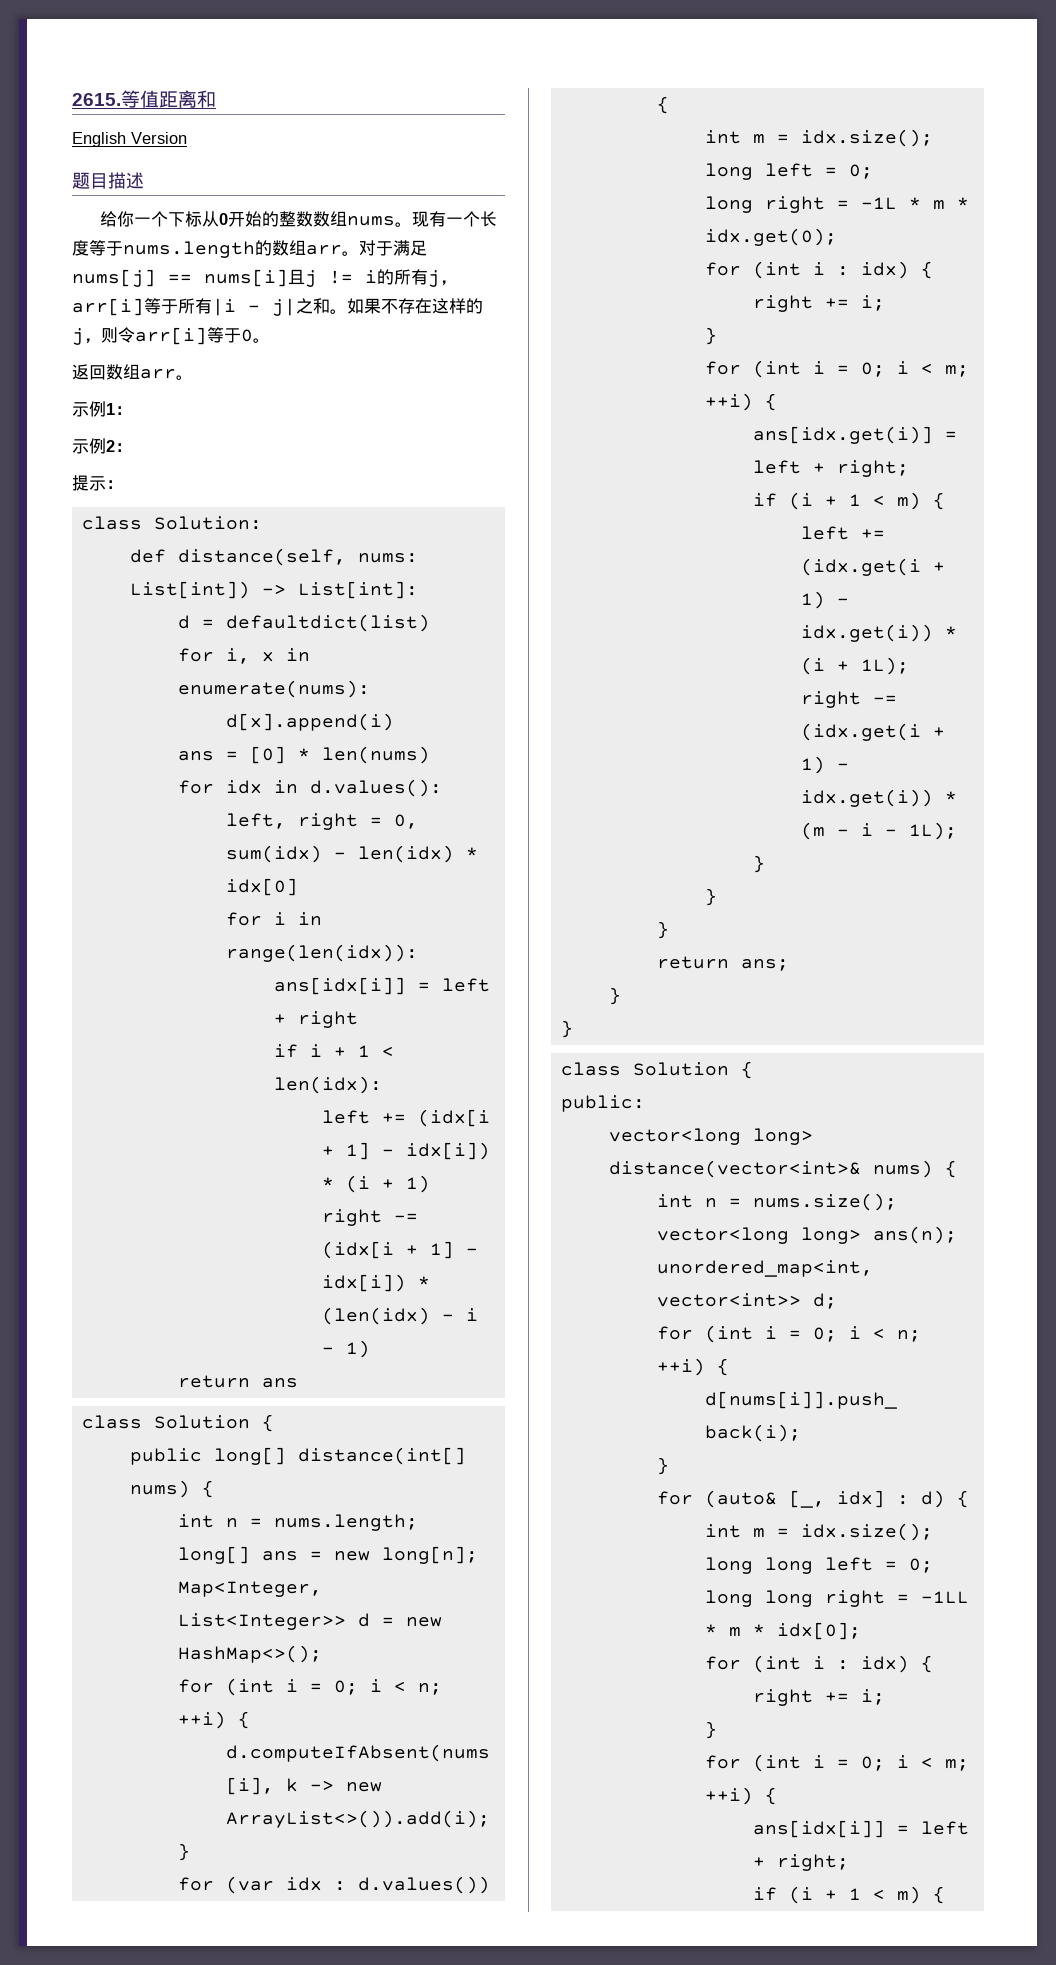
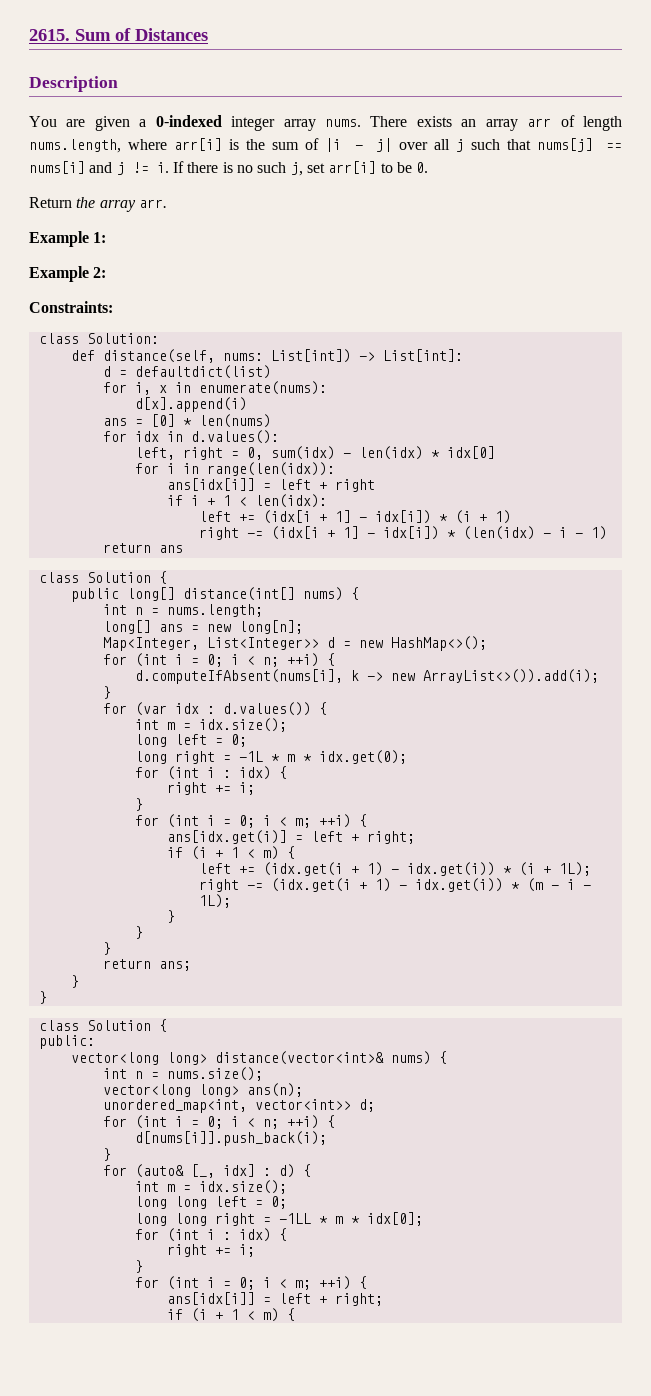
- 等值距离和
- English Version
- 题目描述
- 给你一个下标从0开始的整数数组nums。现有一个长度等于nums.length的数组arr。对于满足nums[j] == nums[i]且j != i的所有j，arr[i]等于所有|i - j|之和。如果不存在这样的j，则令arr[i]等于0。
- 返回数组arr。
- 示例1：
- 示例2：
- 提示：
+ Sum of Distances
+ Description
+ You are given a 0-indexed integer array nums. There exists an array arr of length nums.length, where arr[i] is the sum of |i - j| over all j such that nums[j] == nums[i] and j != i. If there is no such j, set arr[i] to be 0.
+ Return the array arr.
+ Example 1:
+ Example 2:
+ Constraints:

